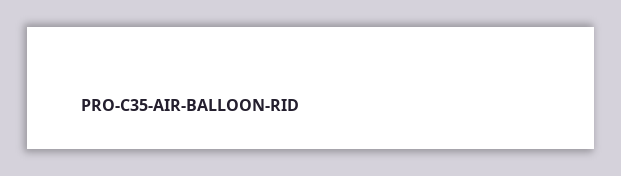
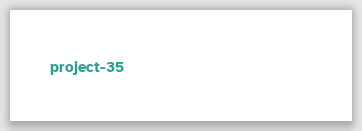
- PRO-C35-AIR-BALLOON-RID
+ project-35

